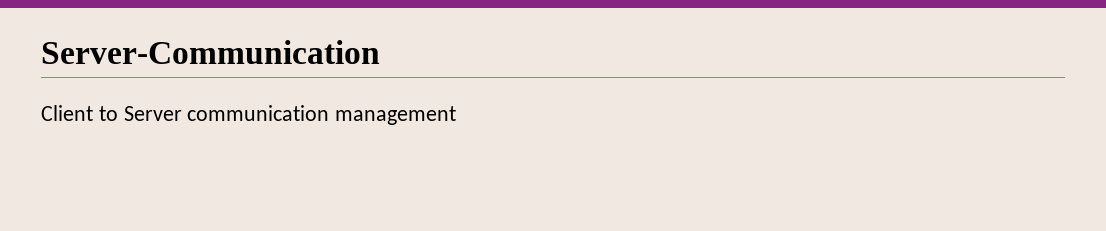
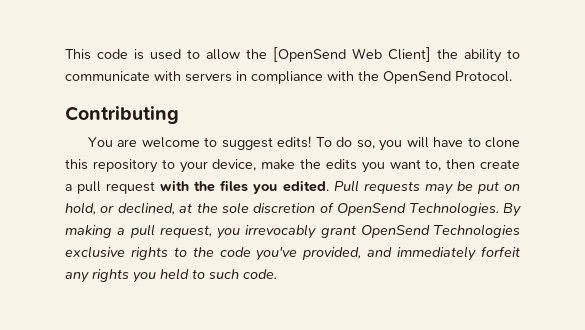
- Server-Communication
- Client to Server communication management
+ This code is used to allow the [OpenSend Web Client] the ability to communicate with servers in compliance with the OpenSend Protocol.
+ Contributing
+ You are welcome to suggest edits! To do so, you will have to clone this repository to your device, make the edits you want to, then create a pull request with the files you edited. Pull requests may be put on hold, or declined, at the sole discretion of OpenSend Technologies. By making a pull request, you irrevocably grant OpenSend Technologies exclusive rights to the code you've provided, and immediately forfeit any rights you held to such code.

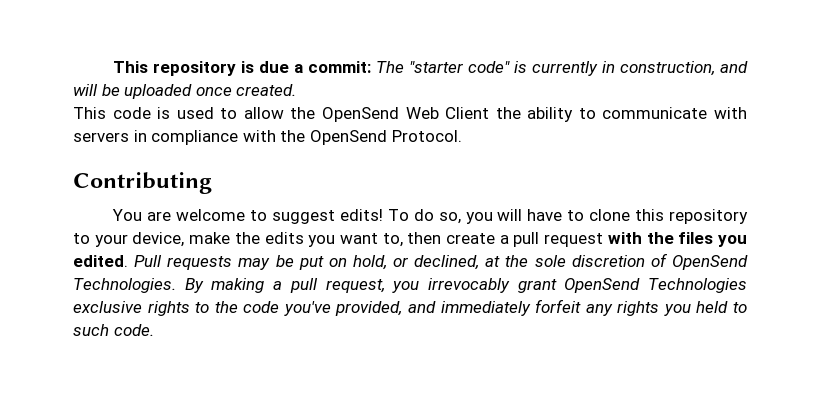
- This code is used to allow the [OpenSend Web Client] the ability to communicate with servers in compliance with the OpenSend Protocol.
+ This repository is due a commit: The "starter code" is currently in construction, and will be uploaded once created.
+ This code is used to allow the OpenSend Web Client the ability to communicate with servers in compliance with the OpenSend Protocol.

